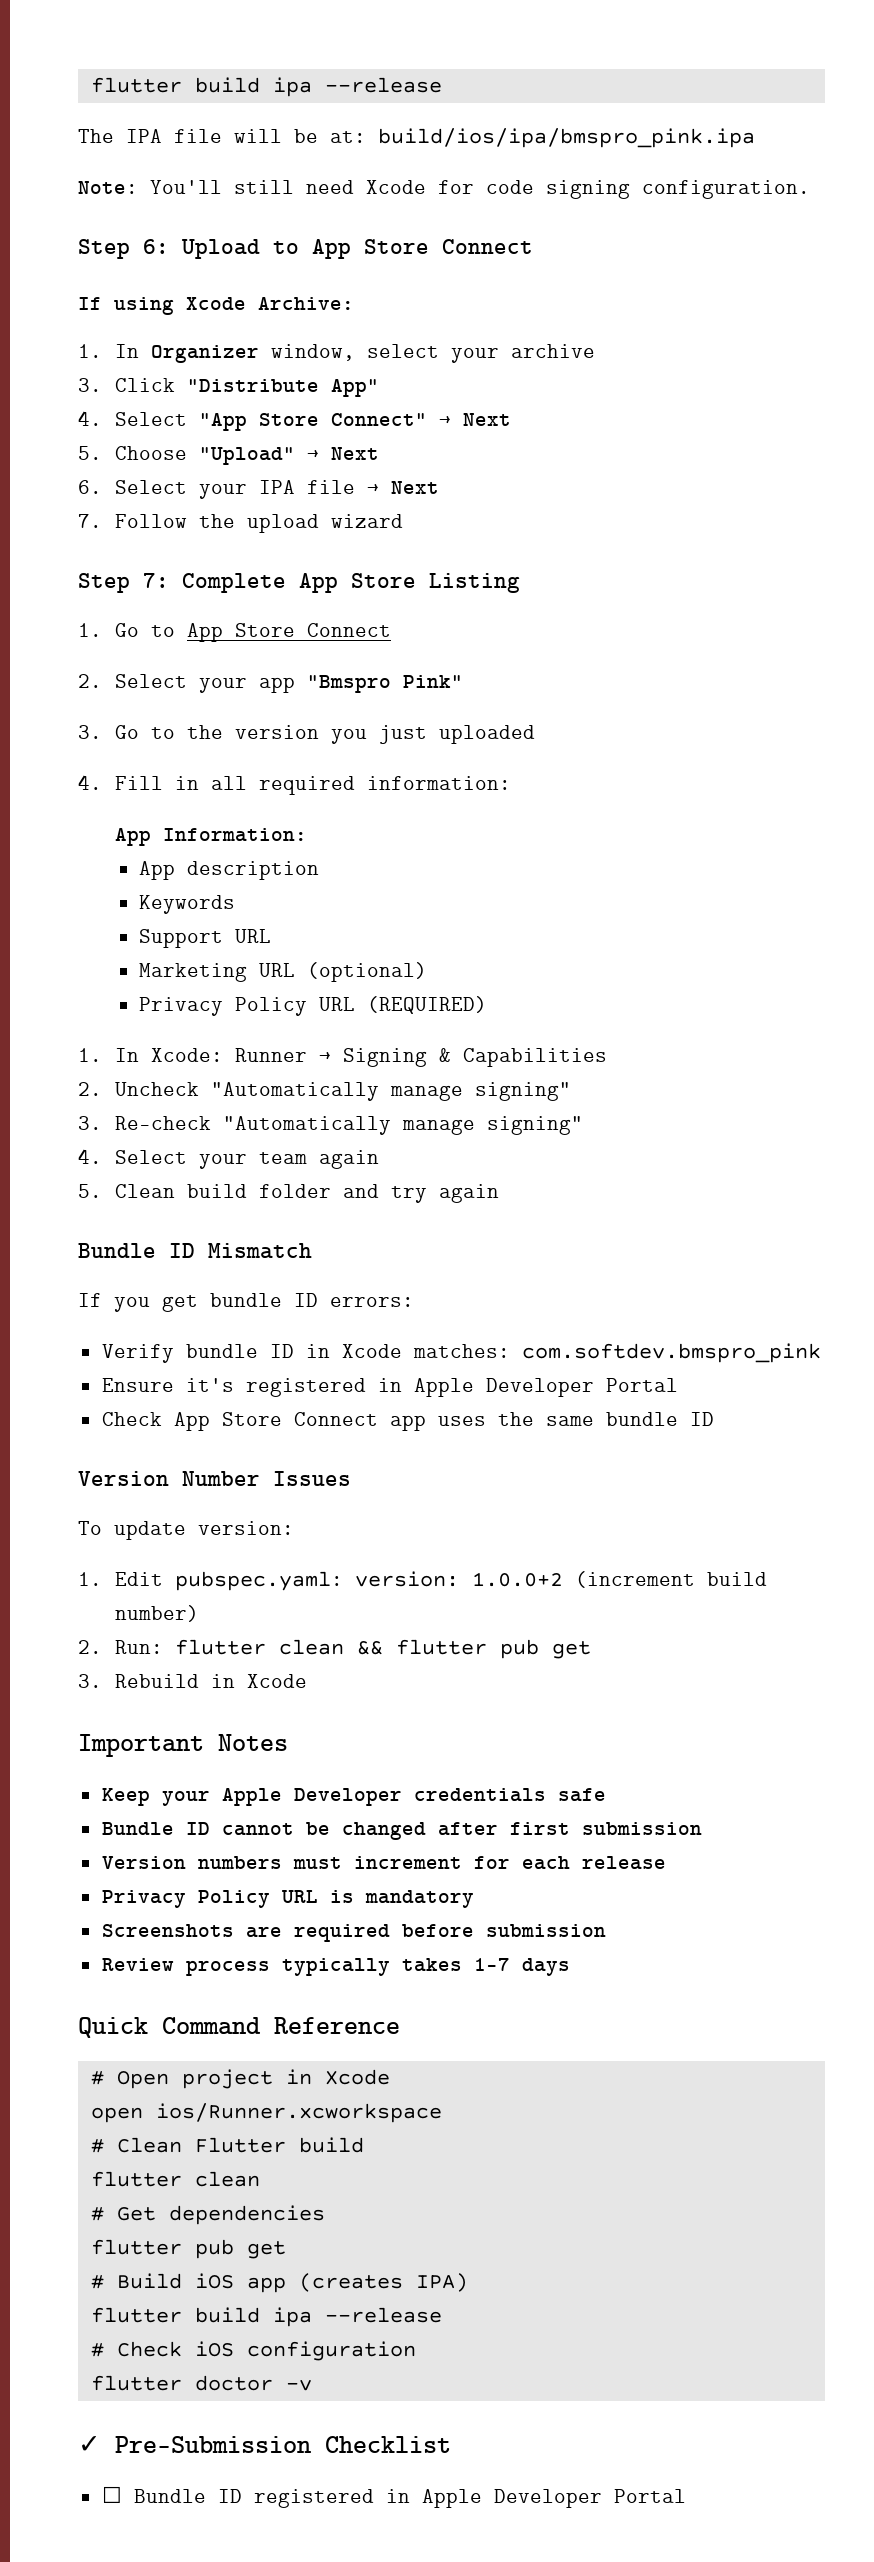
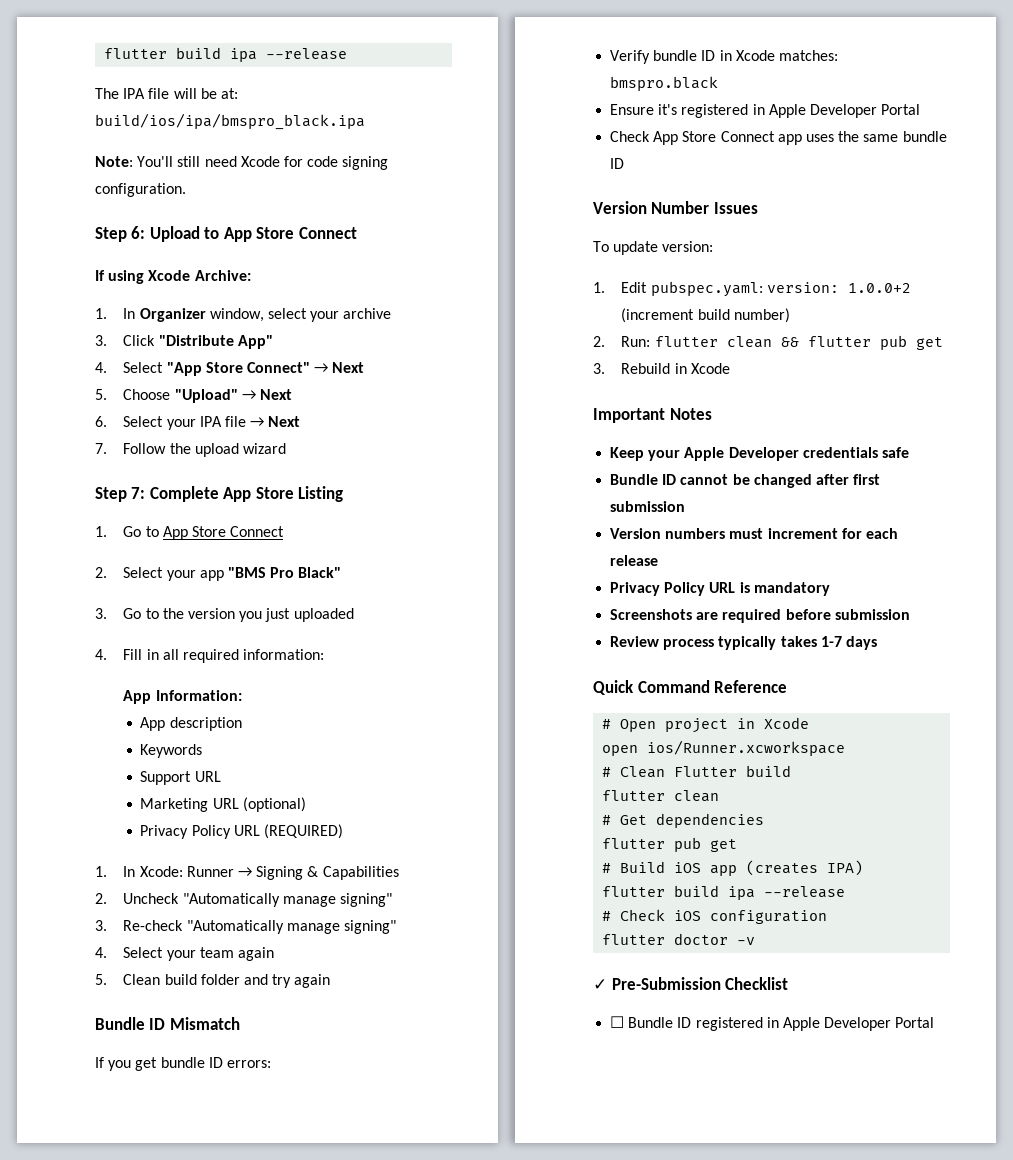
- The IPA file will be at: build/ios/ipa/bmspro_pink.ipa
+ The IPA file will be at: build/ios/ipa/bmspro_black.ipa
- 2. Select your app "Bmspro Pink"
+ 2. Select your app "BMS Pro Black"
- Verify bundle ID in Xcode matches: com.softdev.bmspro_pink
+ Verify bundle ID in Xcode matches: bmspro.black

